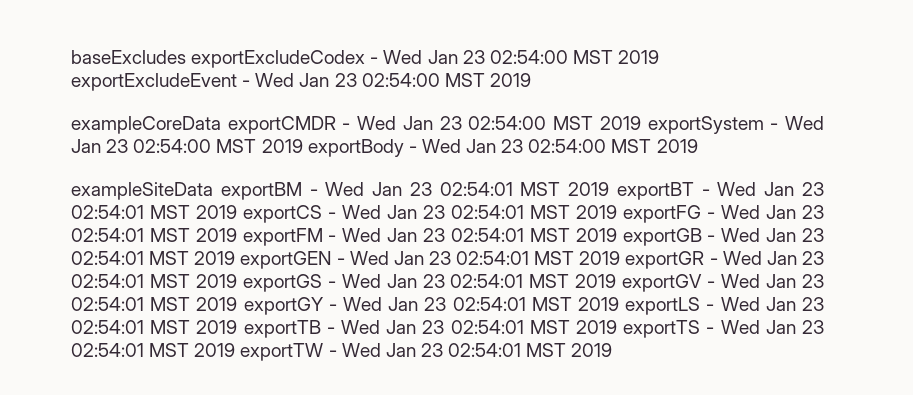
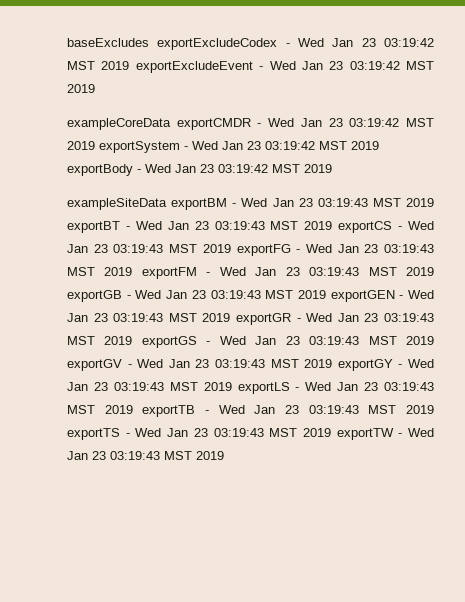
- baseExcludes exportExcludeCodex - Wed Jan 23 02:54:00 MST 2019 exportExcludeEvent - Wed Jan 23 02:54:00 MST 2019
+ baseExcludes exportExcludeCodex - Wed Jan 23 03:19:42 MST 2019 exportExcludeEvent - Wed Jan 23 03:19:42 MST 2019
- exampleCoreData exportCMDR - Wed Jan 23 02:54:00 MST 2019 exportSystem - Wed Jan 23 02:54:00 MST 2019 exportBody - Wed Jan 23 02:54:00 MST 2019
+ exampleCoreData exportCMDR - Wed Jan 23 03:19:42 MST 2019 exportSystem - Wed Jan 23 03:19:42 MST 2019 exportBody - Wed Jan 23 03:19:42 MST 2019
- exampleSiteData exportBM - Wed Jan 23 02:54:01 MST 2019 exportBT - Wed Jan 23 02:54:01 MST 2019 exportCS - Wed Jan 23 02:54:01 MST 2019 exportFG - Wed Jan 23 02:54:01 MST 2019 exportFM - Wed Jan 23 02:54:01 MST 2019 exportGB - Wed Jan 23 02:54:01 MST 2019 exportGEN - Wed Jan 23 02:54:01 MST 2019 exportGR - Wed Jan 23 02:54:01 MST 2019 exportGS - Wed Jan 23 02:54:01 MST 2019 exportGV - Wed Jan 23 02:54:01 MST 2019 exportGY - Wed Jan 23 02:54:01 MST 2019 exportLS - Wed Jan 23 02:54:01 MST 2019 exportTB - Wed Jan 23 02:54:01 MST 2019 exportTS - Wed Jan 23 02:54:01 MST 2019 exportTW - Wed Jan 23 02:54:01 MST 2019
+ exampleSiteData exportBM - Wed Jan 23 03:19:43 MST 2019 exportBT - Wed Jan 23 03:19:43 MST 2019 exportCS - Wed Jan 23 03:19:43 MST 2019 exportFG - Wed Jan 23 03:19:43 MST 2019 exportFM - Wed Jan 23 03:19:43 MST 2019 exportGB - Wed Jan 23 03:19:43 MST 2019 exportGEN - Wed Jan 23 03:19:43 MST 2019 exportGR - Wed Jan 23 03:19:43 MST 2019 exportGS - Wed Jan 23 03:19:43 MST 2019 exportGV - Wed Jan 23 03:19:43 MST 2019 exportGY - Wed Jan 23 03:19:43 MST 2019 exportLS - Wed Jan 23 03:19:43 MST 2019 exportTB - Wed Jan 23 03:19:43 MST 2019 exportTS - Wed Jan 23 03:19:43 MST 2019 exportTW - Wed Jan 23 03:19:43 MST 2019

